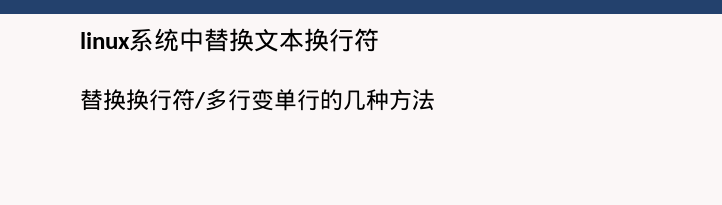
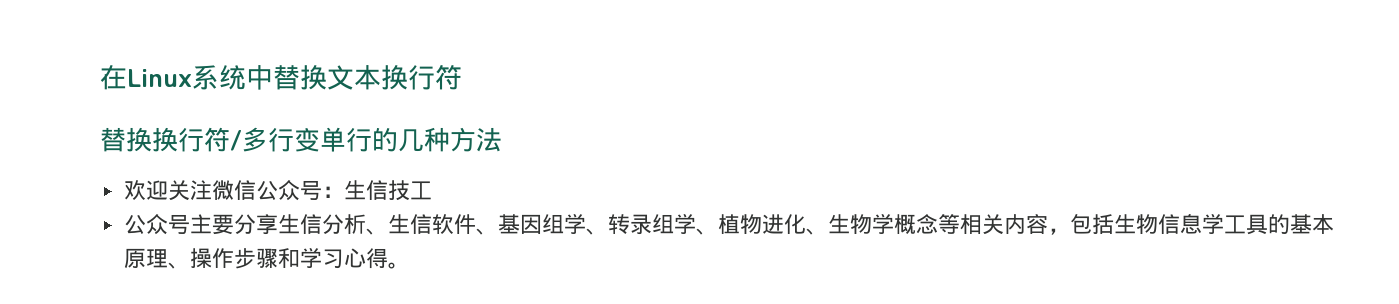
- linux系统中替换文本换行符
+ 在Linux系统中替换文本换行符
+ 欢迎关注微信公众号：生信技工
+ 公众号主要分享生信分析、生信软件、基因组学、转录组学、植物进化、生物学概念等相关内容，包括生物信息学工具的基本原理、操作步骤和学习心得。

